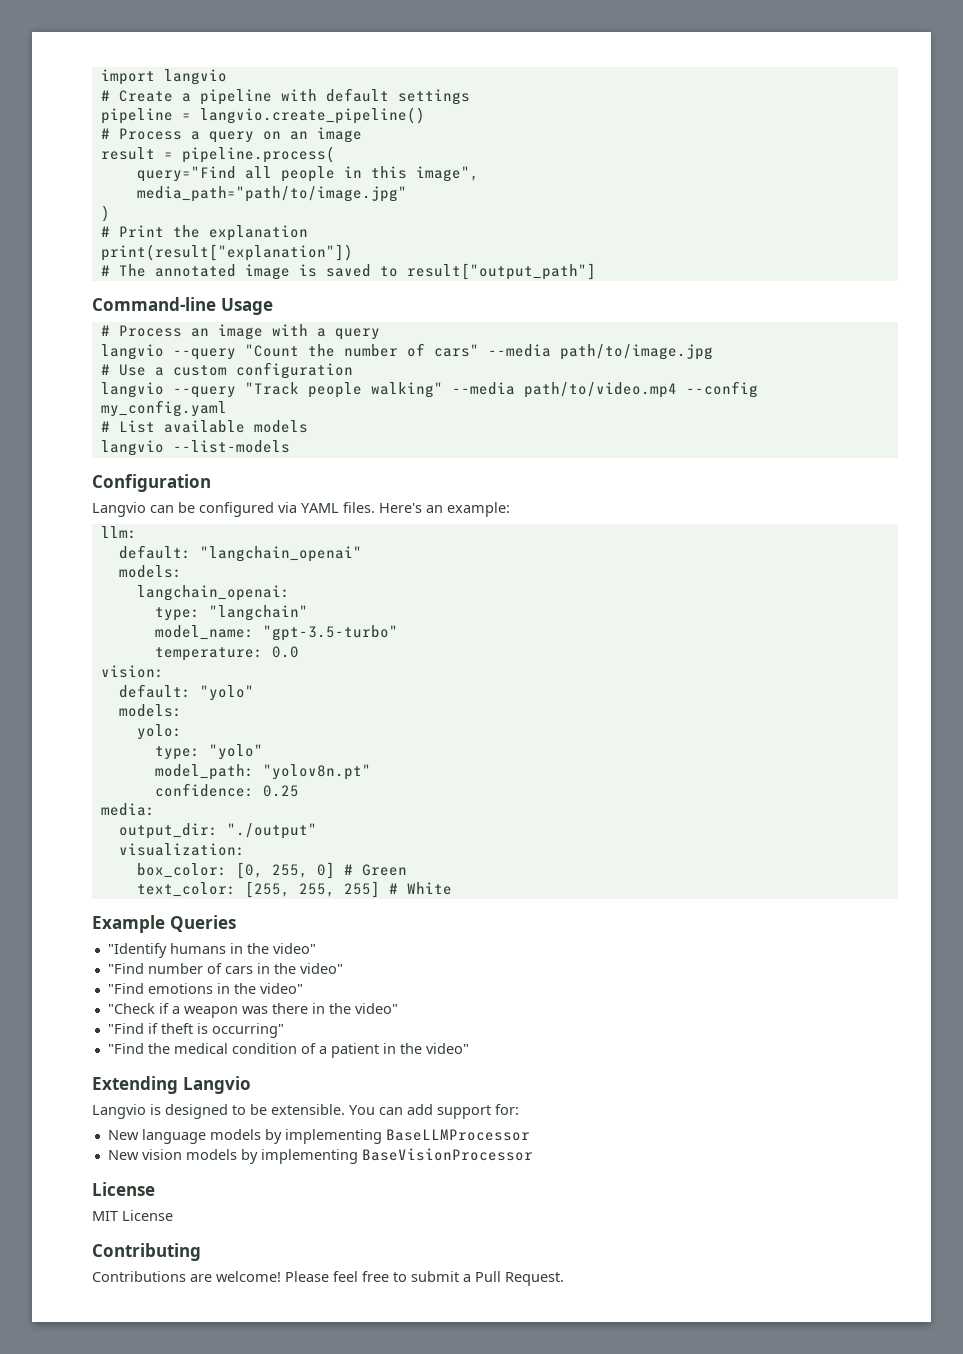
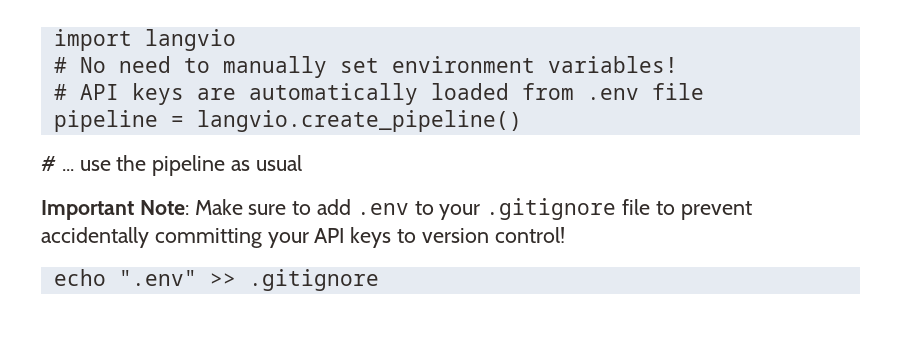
- # Create a pipeline with default settings
+ # No need to manually set environment variables!
+ # API keys are automatically loaded from .env file
  pipeline = langvio.create_pipeline()
- # Process a query on an image
- result = pipeline.process(
- query="Find all people in this image",
- media_path="path/to/image.jpg"
- )
- # Print the explanation
- print(result["explanation"])
- # The annotated image is saved to result["output_path"]
- Command-line Usage
- # Process an image with a query
- langvio --query "Count the number of cars" --media path/to/image.jpg
- # Use a custom configuration
- langvio --query "Track people walking" --media path/to/video.mp4 --config my_config.yaml
- # List available models
- langvio --list-models
- Configuration
- Langvio can be configured via YAML files. Here's an example:
- llm:
- default: "langchain_openai"
- models:
- langchain_openai:
- type: "langchain"
- model_name: "gpt-3.5-turbo"
- temperature: 0.0
- vision:
- default: "yolo"
- models:
- yolo:
- type: "yolo"
- model_path: "yolov8n.pt"
- confidence: 0.25
- media:
- output_dir: "./output"
- visualization:
- box_color: [0, 255, 0] # Green
- text_color: [255, 255, 255] # White
- Example Queries
- "Identify humans in the video"
- "Find number of cars in the video"
- "Find emotions in the video"
- "Check if a weapon was there in the video"
- "Find if theft is occurring"
- "Find the medical condition of a patient in the video"
- Extending Langvio
- Langvio is designed to be extensible. You can add support for:
- New language models by implementing BaseLLMProcessor
- New vision models by implementing BaseVisionProcessor
- License
- MIT License
- Contributing
- Contributions are welcome! Please feel free to submit a Pull Request.
+ # ... use the pipeline as usual
+ Important Note: Make sure to add .env to your .gitignore file to prevent accidentally committing your API keys to version control!
+ echo ".env" >> .gitignore

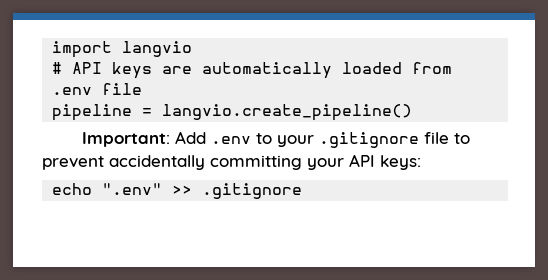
- # No need to manually set environment variables!
- # ... use the pipeline as usual
- Important Note: Make sure to add .env to your .gitignore file to prevent accidentally committing your API keys to version control!
+ Important: Add .env to your .gitignore file to prevent accidentally committing your API keys:

